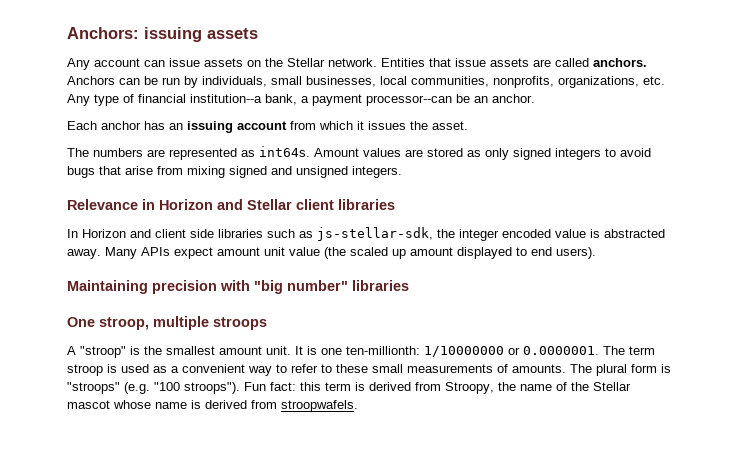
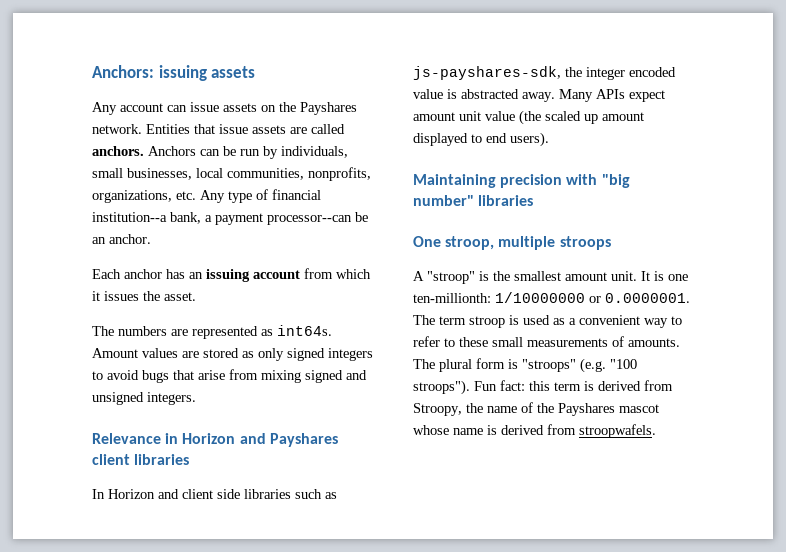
- Any account can issue assets on the Stellar network.
+ Any account can issue assets on the Payshares network.
- Relevance in Horizon and Stellar client libraries
+ Relevance in Horizon and Payshares client libraries
- In Horizon and client side libraries such as js-stellar-sdk, the integer encoded value is abstracted away.
+ In Horizon and client side libraries such as js-payshares-sdk, the integer encoded value is abstracted away.
- Fun fact: this term is derived from Stroopy, the name of the Stellar mascot whose name is derived from stroopwafels.
+ Fun fact: this term is derived from Stroopy, the name of the Payshares mascot whose name is derived from stroopwafels.

